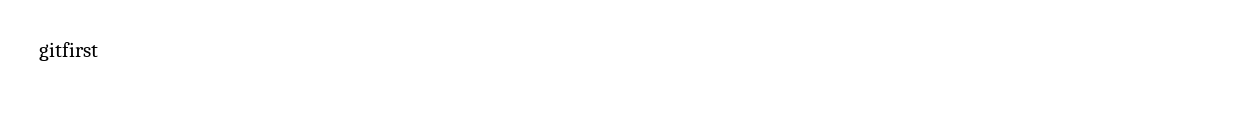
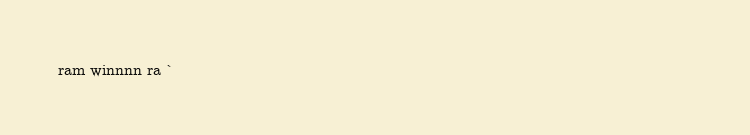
- gitfirst
+ ram winnnn ra `

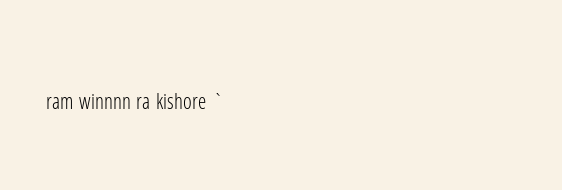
- ram winnnn ra `
+ ram winnnn ra kishore `

